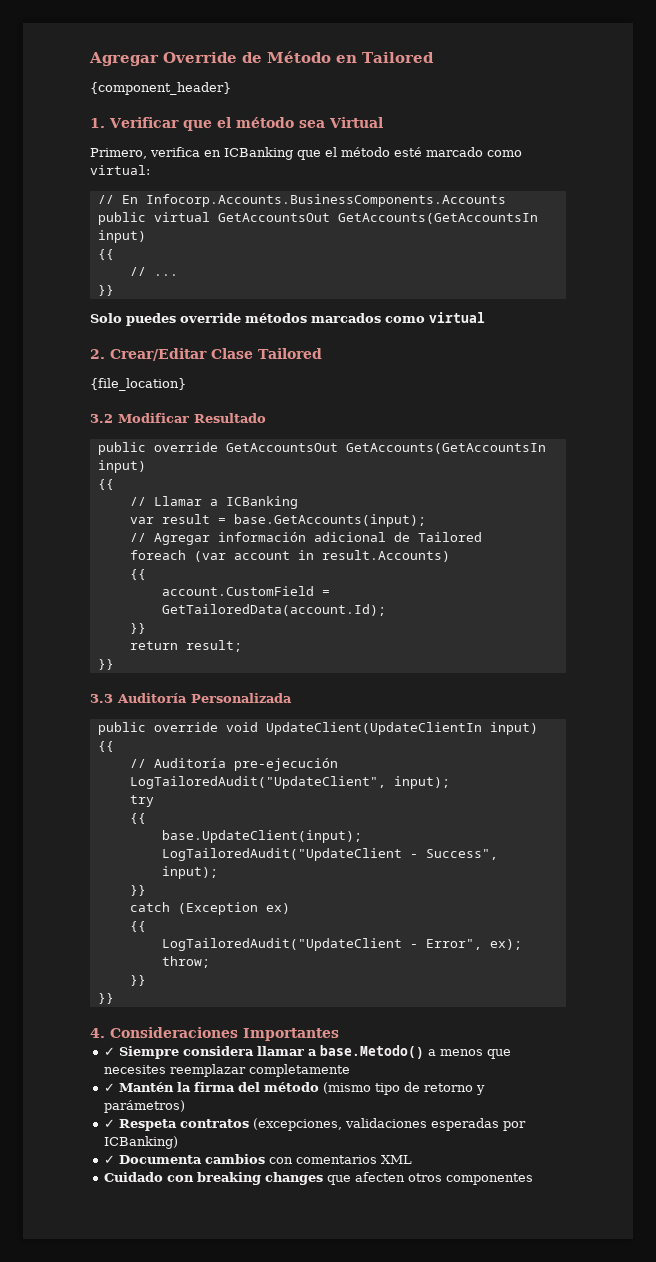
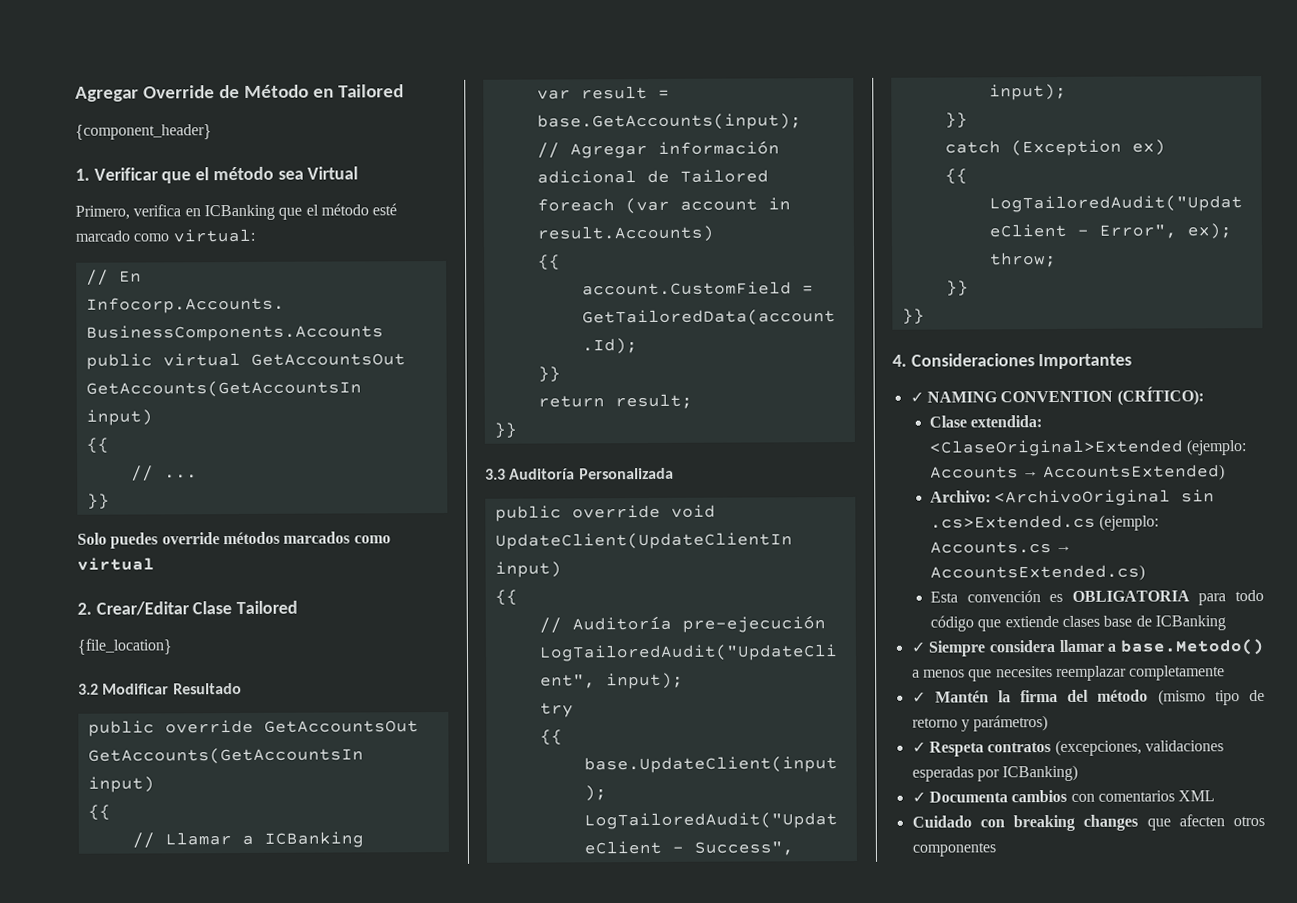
+ ✓ NAMING CONVENTION (CRÍTICO):
+ Clase extendida: <ClaseOriginal>Extended (ejemplo: Accounts → AccountsExtended)
+ Archivo: <ArchivoOriginal sin .cs>Extended.cs (ejemplo: Accounts.cs → AccountsExtended.cs)
+ Esta convención es OBLIGATORIA para todo código que extiende clases base de ICBanking

